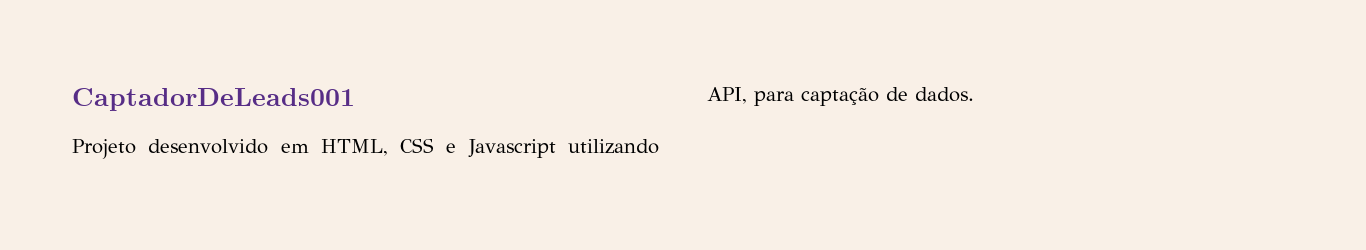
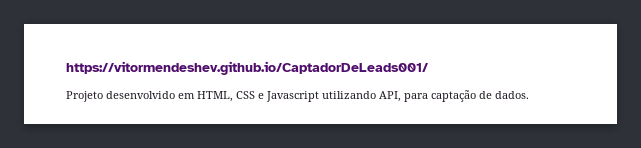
- CaptadorDeLeads001
+ https://vitormendeshev.github.io/CaptadorDeLeads001/

